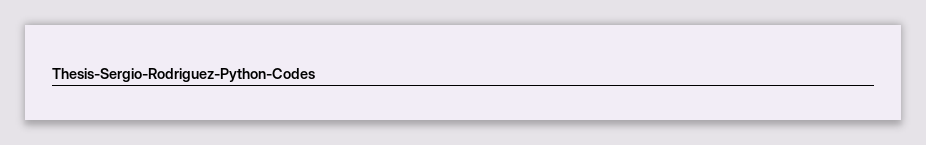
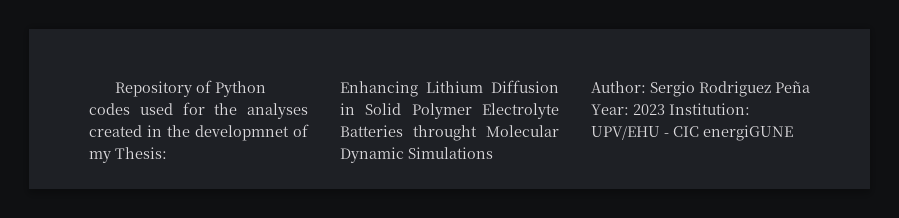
- Thesis-Sergio-Rodriguez-Python-Codes
+ Repository of Python codes used for the analyses created in the developmnet of my Thesis:
+ Enhancing Lithium Diffusion in Solid Polymer Electrolyte Batteries throught Molecular Dynamic Simulations
+ Author: Sergio Rodriguez Peña Year: 2023 Institution: UPV/EHU - CIC energiGUNE

